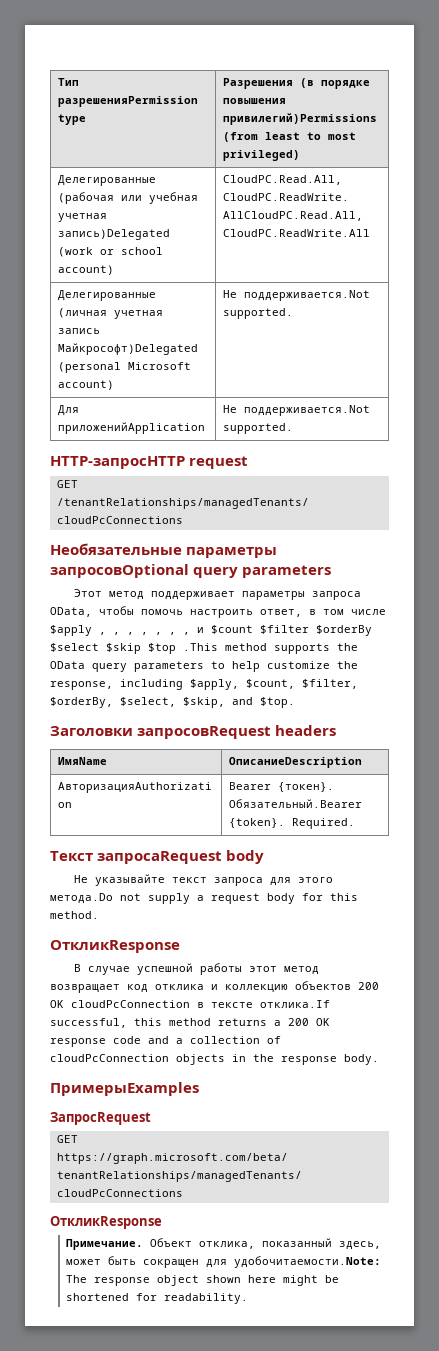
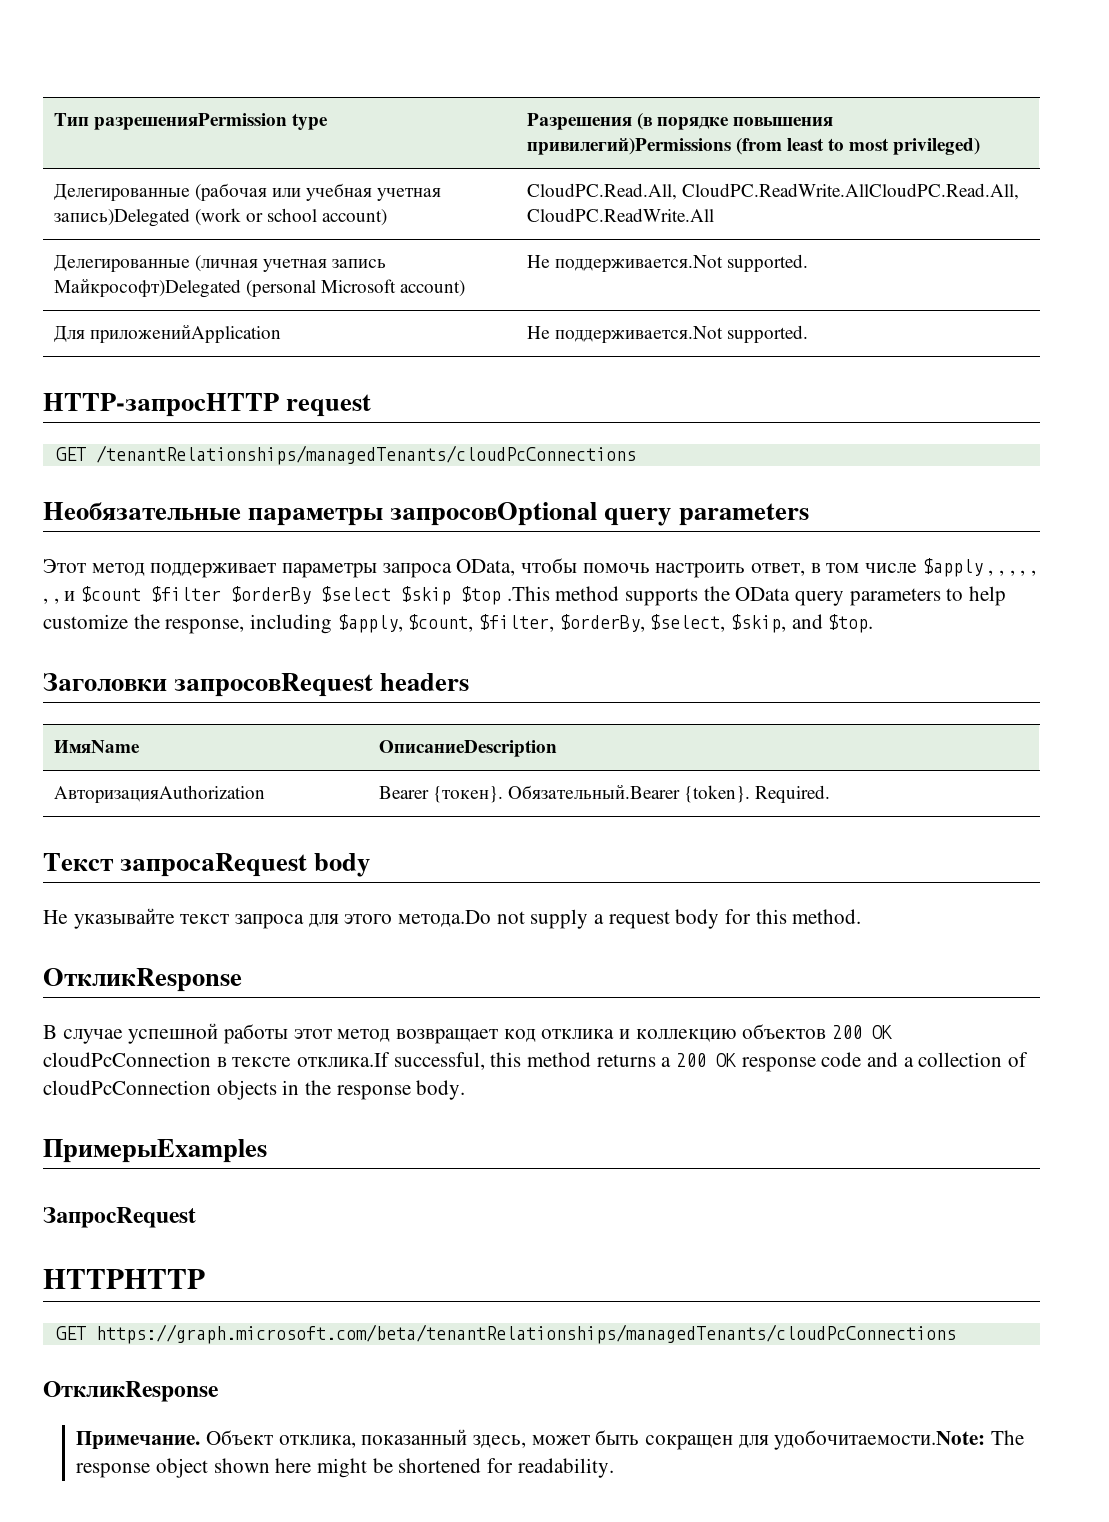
+ HTTPHTTP

